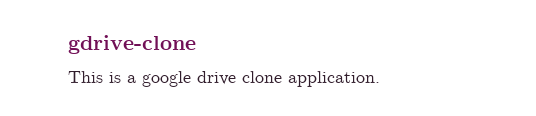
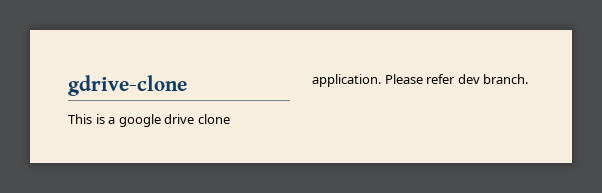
+ Please refer dev branch.

